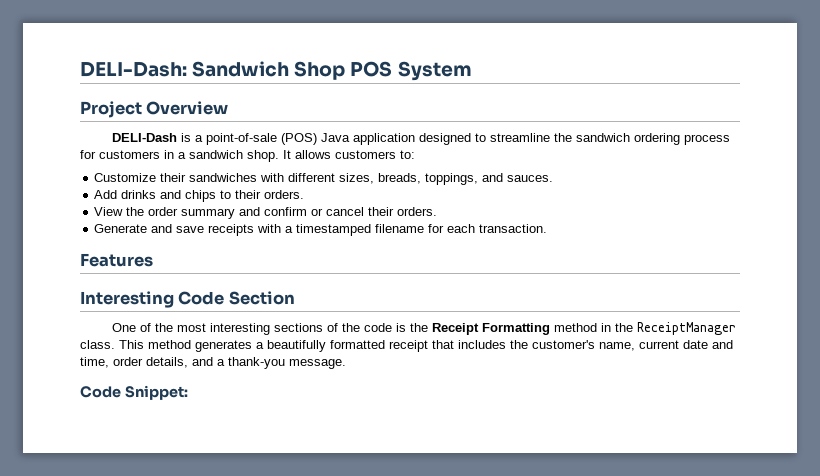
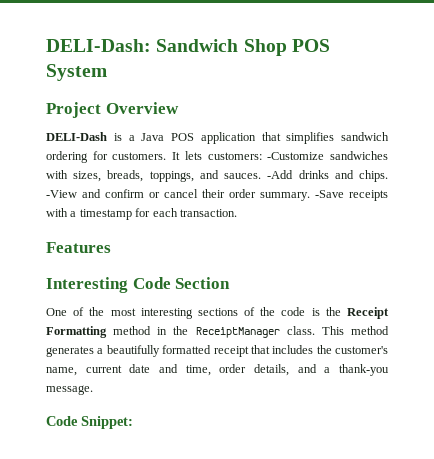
- DELI-Dash is a point-of-sale (POS) Java application designed to streamline the sandwich ordering process for customers in a sandwich shop. It allows customers to:
- Customize their sandwiches with different sizes, breads, toppings, and sauces.
- Add drinks and chips to their orders.
- View the order summary and confirm or cancel their orders.
- Generate and save receipts with a timestamped filename for each transaction.
+ DELI-Dash is a Java POS application that simplifies sandwich ordering for customers. It lets customers: -Customize sandwiches with sizes, breads, toppings, and sauces. -Add drinks and chips. -View and confirm or cancel their order summary. -Save receipts with a timestamp for each transaction.

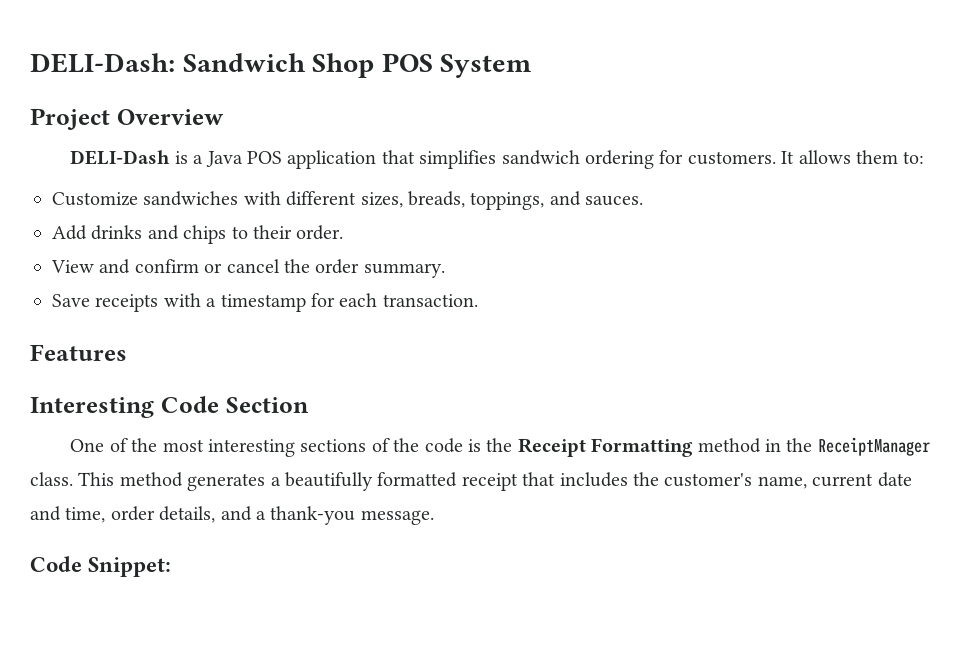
- It lets customers: -Customize sandwiches with sizes, breads, toppings, and sauces. -Add drinks and chips. -View and confirm or cancel their order summary. -Save receipts with a timestamp for each transaction.
+ It allows them to:
+ Customize sandwiches with different sizes, breads, toppings, and sauces.
+ Add drinks and chips to their order.
+ View and confirm or cancel the order summary.
+ Save receipts with a timestamp for each transaction.

